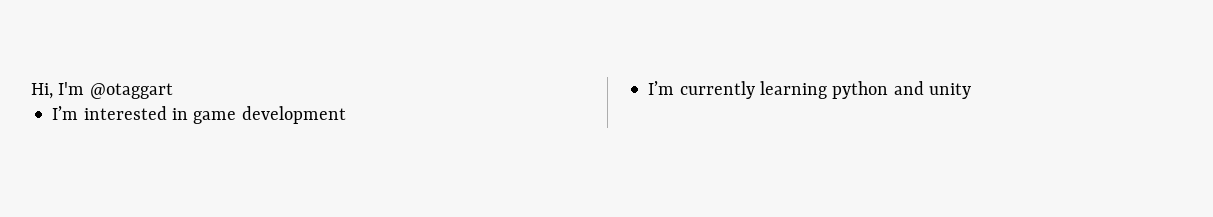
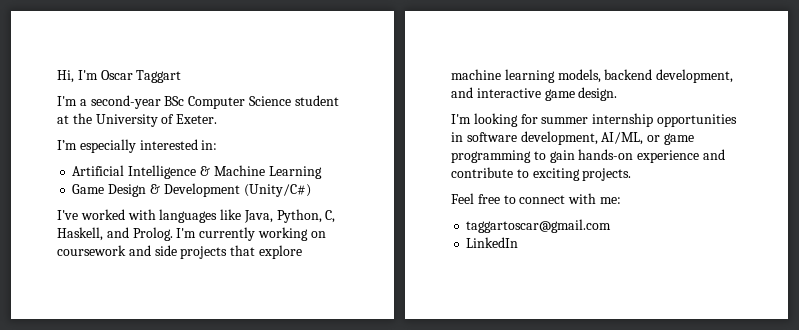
- Hi, I'm @otaggart
- I’m interested in game development
- I’m currently learning python and unity
+ Hi, I'm Oscar Taggart
+ I'm a second-year BSc Computer Science student at the University of Exeter.
+ I’m especially interested in:
+ Artificial Intelligence & Machine Learning
+ Game Design & Development (Unity/C#)
+ I've worked with languages like Java, Python, C, Haskell, and Prolog. I'm currently working on coursework and side projects that explore machine learning models, backend development, and interactive game design.
+ I'm looking for summer internship opportunities in software development, AI/ML, or game programming to gain hands-on experience and contribute to exciting projects.
+ Feel free to connect with me:
+ taggartoscar@gmail.com
+ LinkedIn

